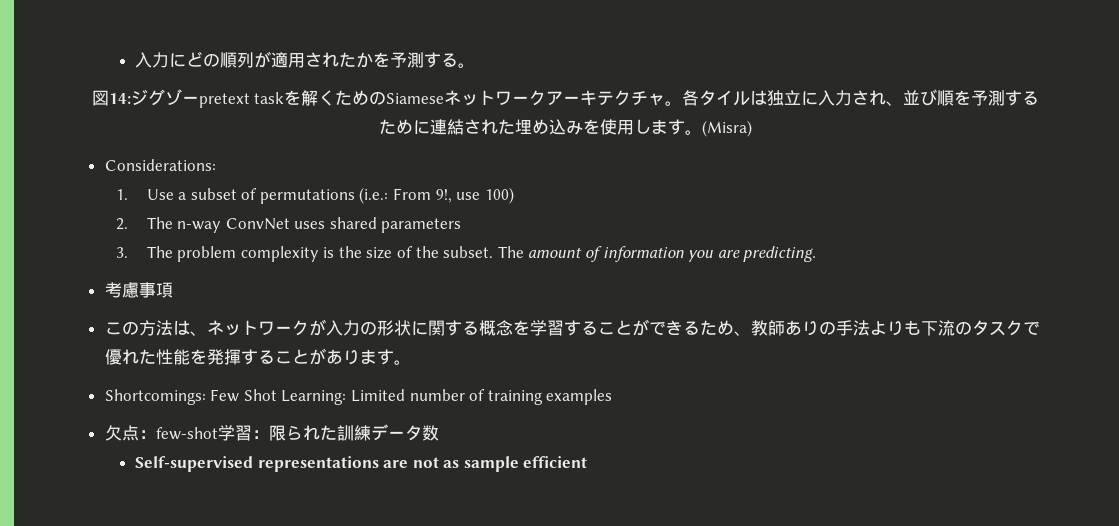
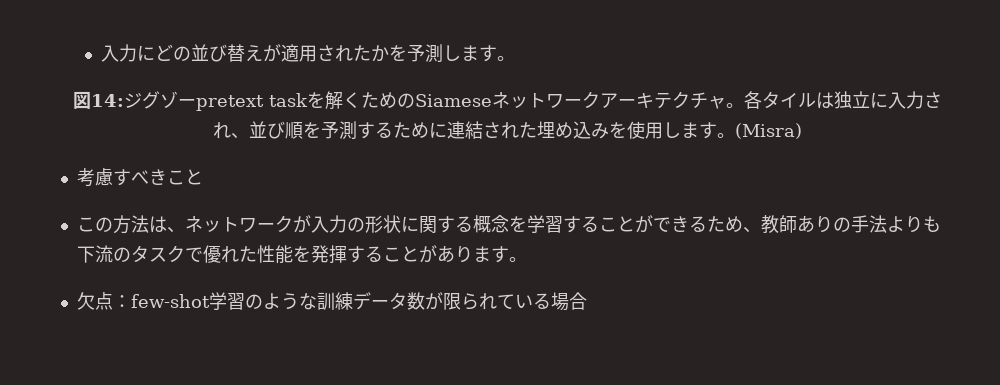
- 入力にどの順列が適用されたかを予測する。
+ 入力にどの並び替えが適用されたかを予測します。
- Considerations:
- 1. Use a subset of permutations (i.e.: From 9!, use 100)
- 2. The n-way ConvNet uses shared parameters
- 3. The problem complexity is the size of the subset. The amount of information you are predicting.
- 考慮事項
+ 考慮すべきこと
- Shortcomings: Few Shot Learning: Limited number of training examples
- 欠点：few-shot学習：限られた訓練データ数
- Self-supervised representations are not as sample efficient
+ 欠点：few-shot学習のような訓練データ数が限られている場合

